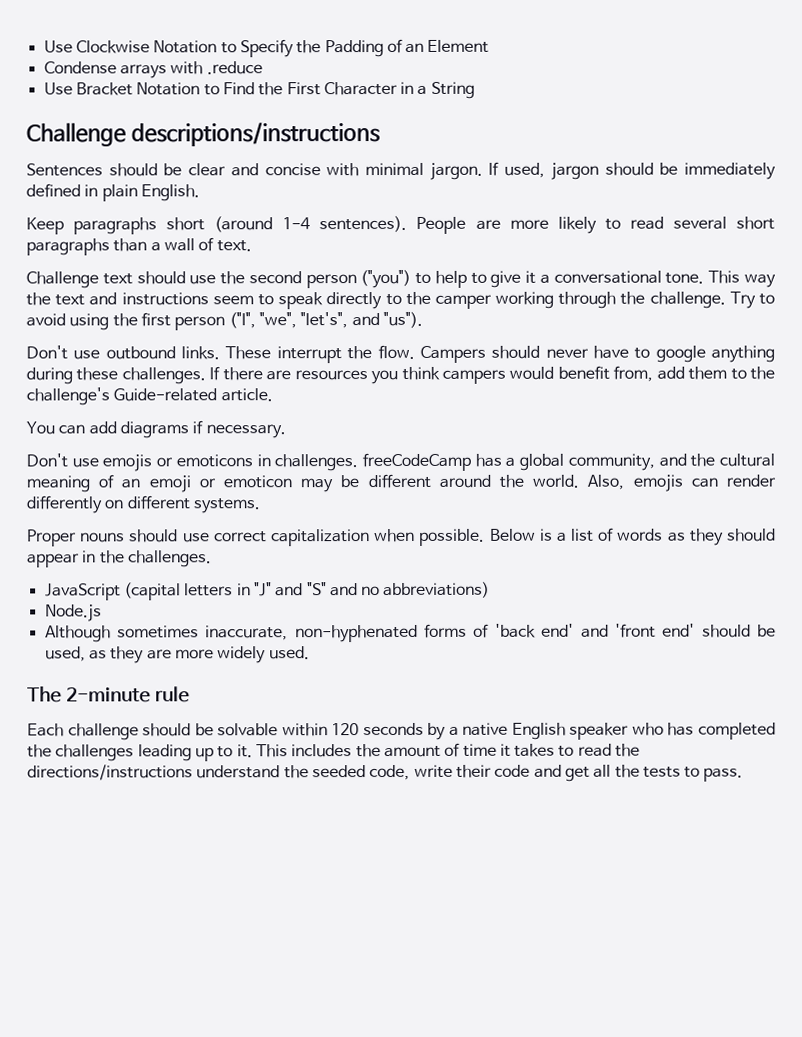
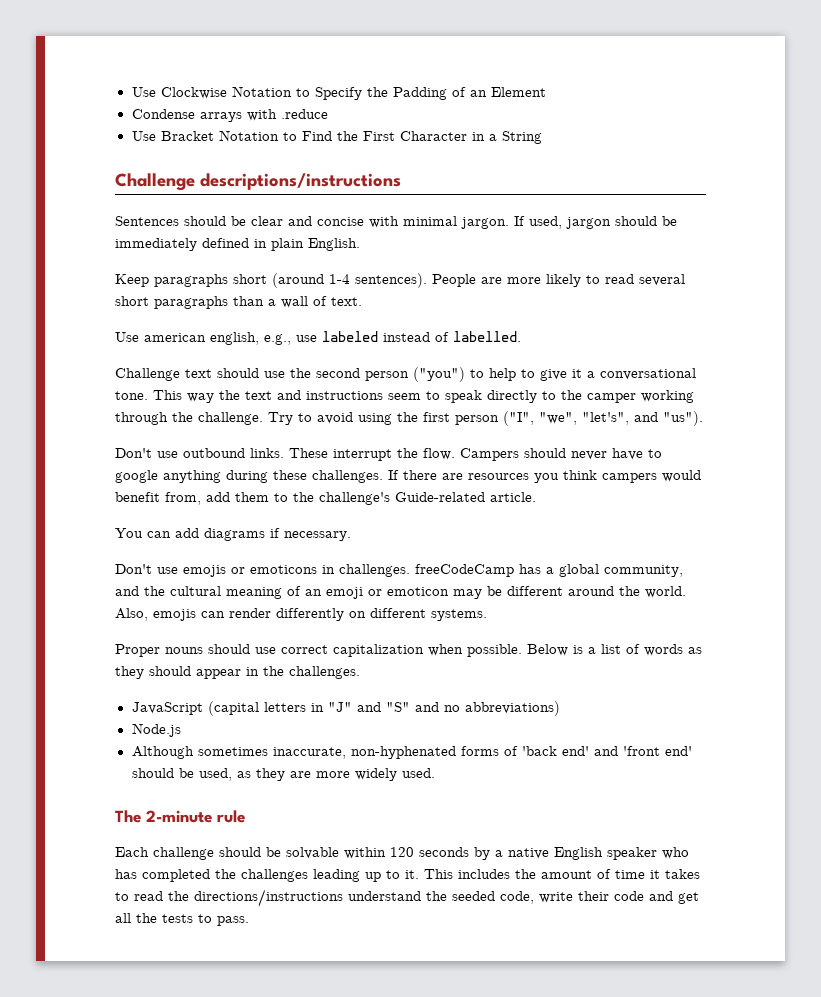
+ Use american english, e.g., use labeled instead of labelled.

